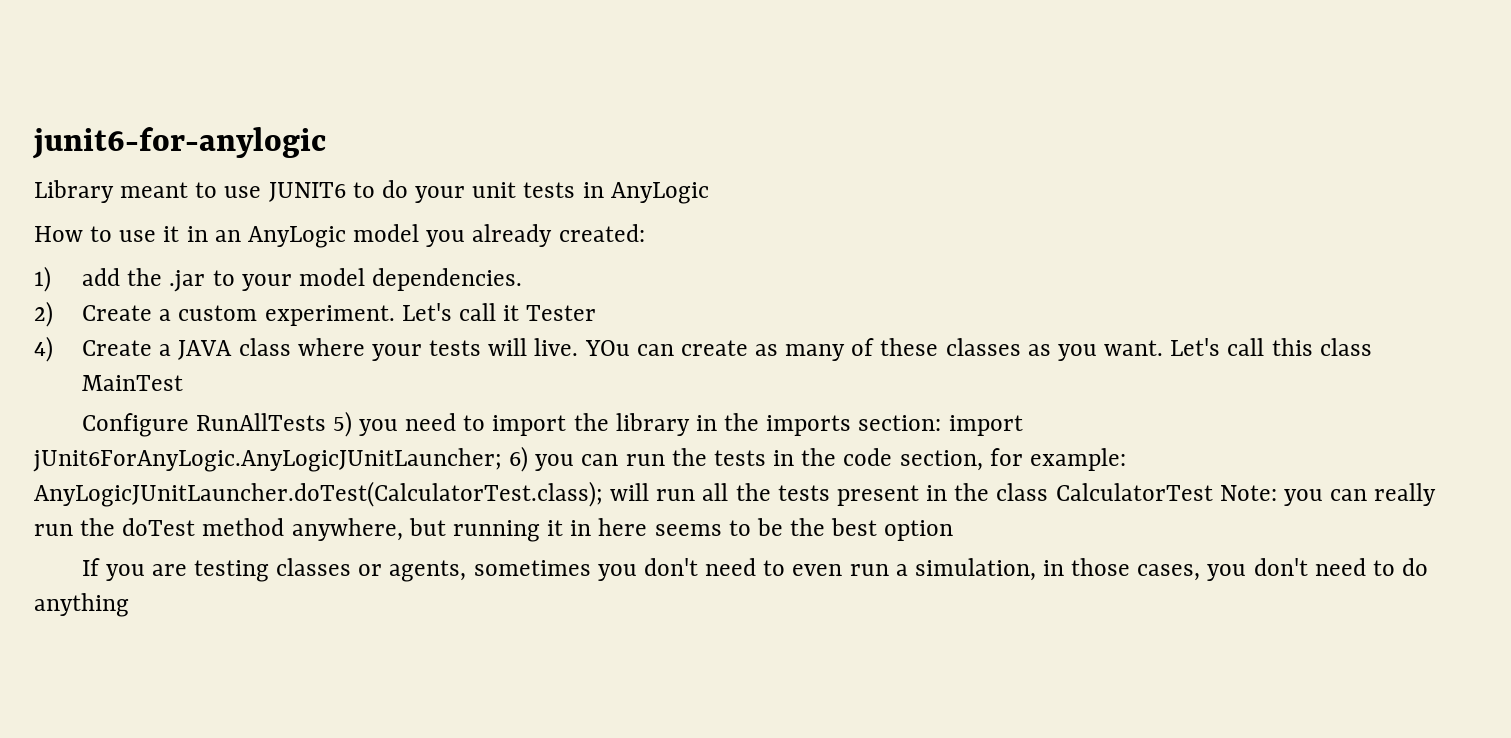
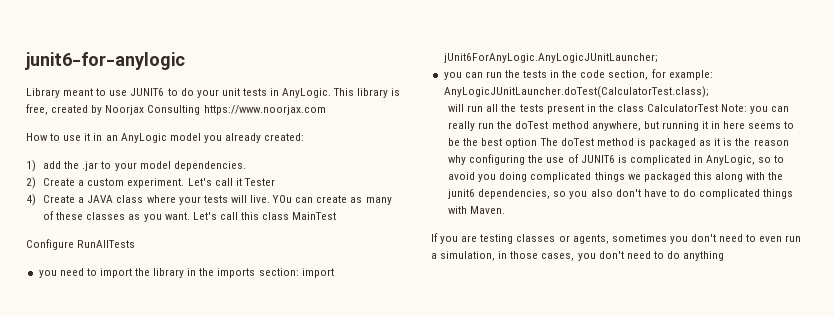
- Library meant to use JUNIT6 to do your unit tests in AnyLogic
+ Library meant to use JUNIT6 to do your unit tests in AnyLogic. This library is free, created by Noorjax Consulting https://www.noorjax.com
- Configure RunAllTests 5) you need to import the library in the imports section: import jUnit6ForAnyLogic.AnyLogicJUnitLauncher; 6) you can run the tests in the code section, for example: AnyLogicJUnitLauncher.doTest(CalculatorTest.class); will run all the tests present in the class CalculatorTest Note: you can really run the doTest method anywhere, but running it in here seems to be the best option
+ Configure RunAllTests
+ you need to import the library in the imports section: import jUnit6ForAnyLogic.AnyLogicJUnitLauncher;
+ you can run the tests in the code section, for example: AnyLogicJUnitLauncher.doTest(CalculatorTest.class);
+ will run all the tests present in the class CalculatorTest Note: you can really run the doTest method anywhere, but running it in here seems to be the best option The doTest method is packaged as it is the reason why configuring the use of JUNIT6 is complicated in AnyLogic, so to avoid you doing complicated things we packaged this along with the junit6 dependencies, so you also don't have to do complicated things with Maven.

